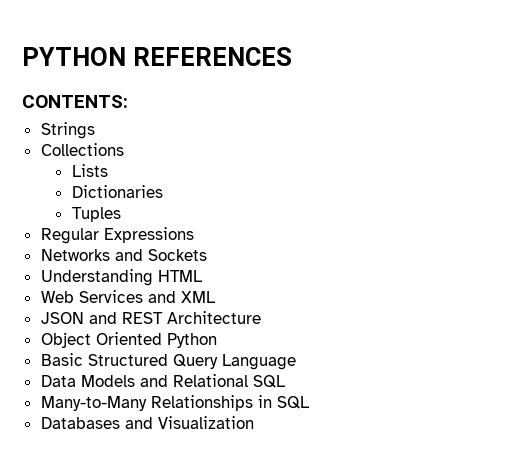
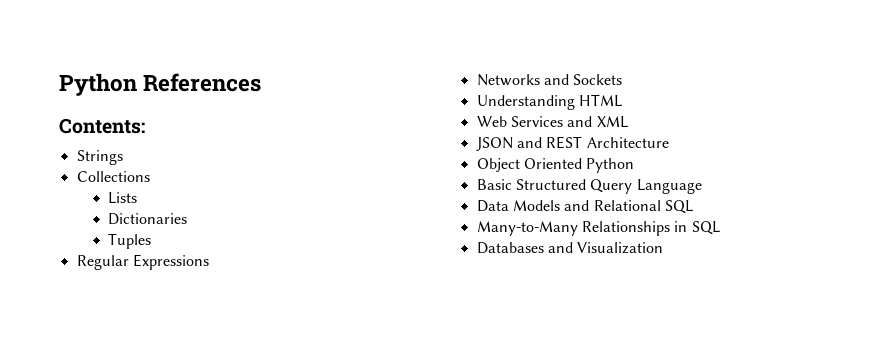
- PYTHON REFERENCES
- CONTENTS:
+ Python References
+ Contents:

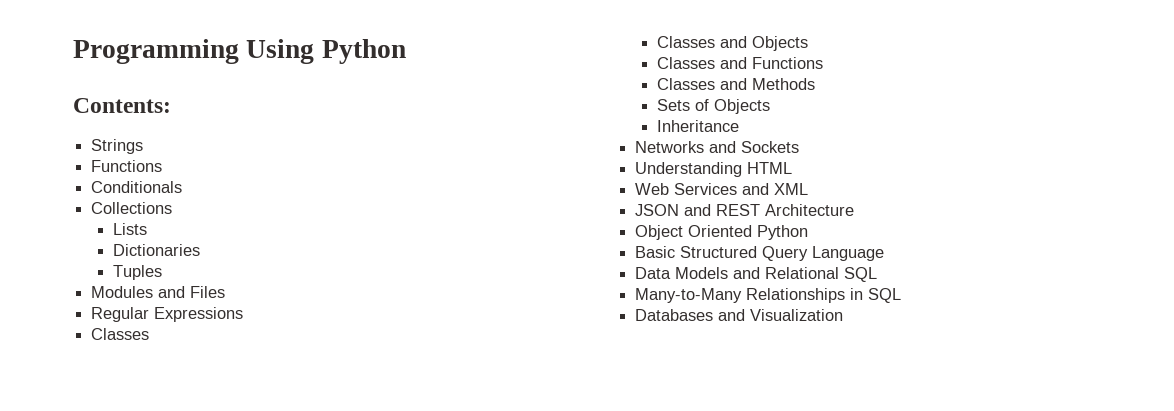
- Python References
+ Programming Using Python
  Strings
+ Functions
+ Conditionals
+ Modules and Files
  Regular Expressions
+ Classes
+ Classes and Objects
+ Classes and Functions
+ Classes and Methods
+ Sets of Objects
+ Inheritance

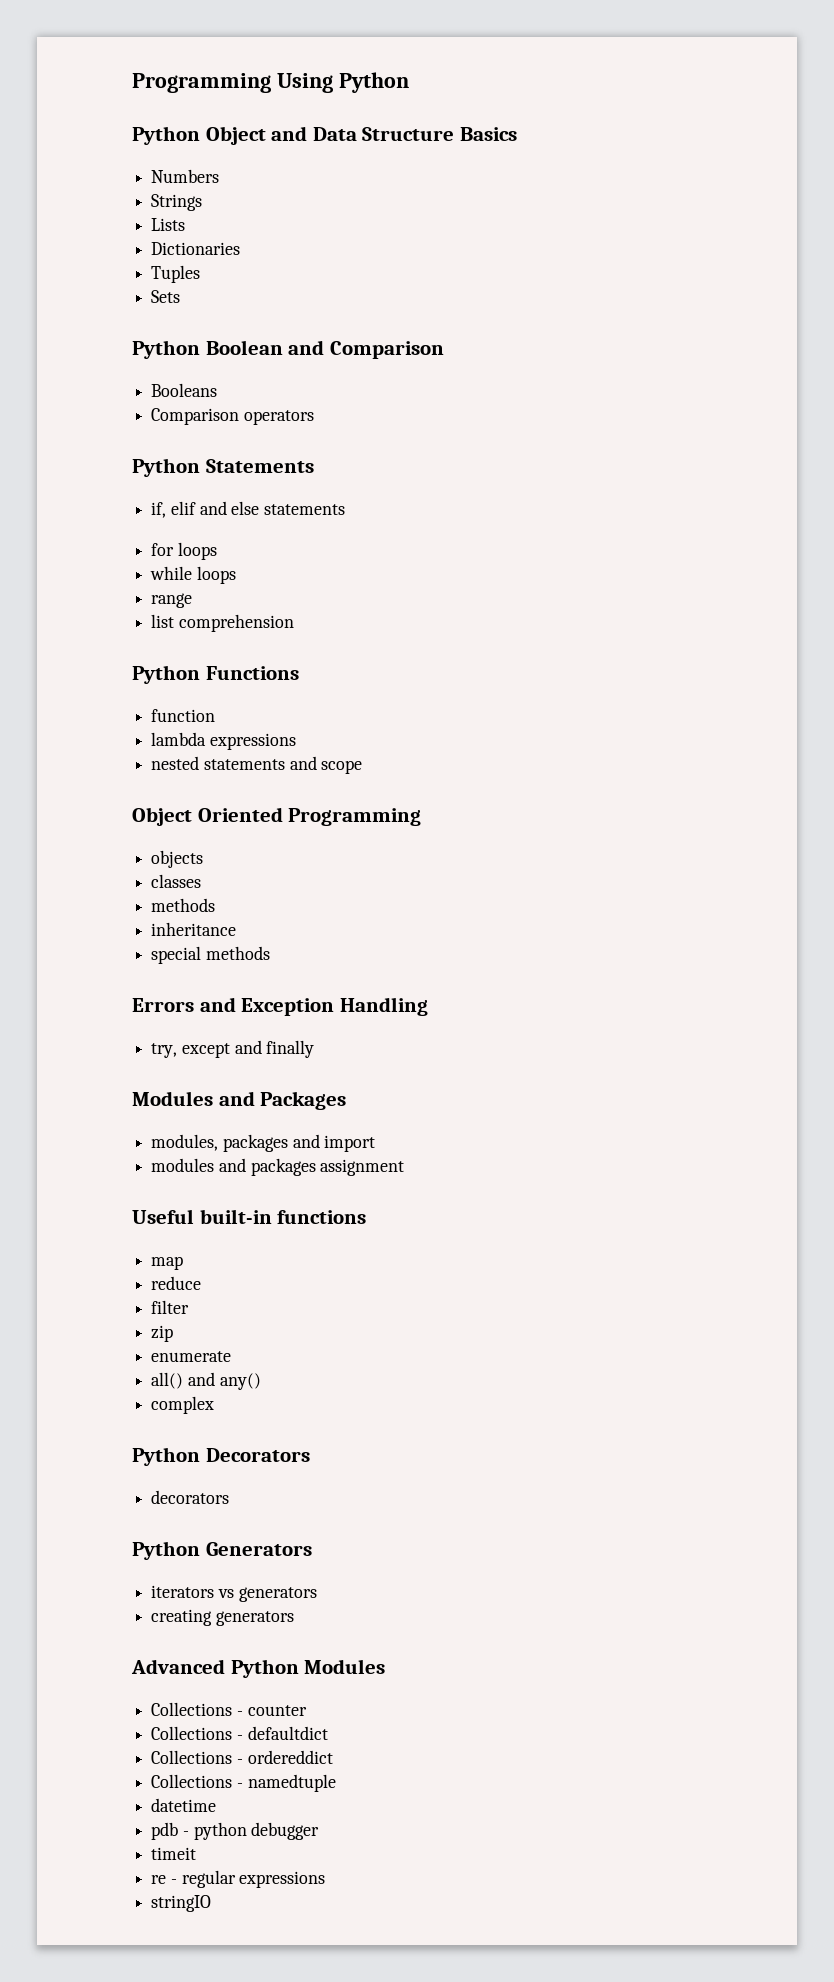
- Contents:
+ Python Object and Data Structure Basics
+ Numbers
  Strings
- Functions
- Conditionals
- Collections
  Lists
  Dictionaries
  Tuples
- Modules and Files
- Regular Expressions
- Classes
- Classes and Objects
- Classes and Functions
- Classes and Methods
- Sets of Objects
- Inheritance
- Networks and Sockets
- Understanding HTML
- Web Services and XML
- JSON and REST Architecture
- Object Oriented Python
- Basic Structured Query Language
- Data Models and Relational SQL
- Many-to-Many Relationships in SQL
- Databases and Visualization
+ Sets
+ Python Boolean and Comparison
+ Booleans
+ Comparison operators
+ Python Statements
+ if, elif and else statements
+ for loops
+ while loops
+ range
+ list comprehension
+ Python Functions
+ function
+ lambda expressions
+ nested statements and scope
+ Object Oriented Programming
+ objects
+ classes
+ methods
+ inheritance
+ special methods
+ Errors and Exception Handling
+ try, except and finally
+ Modules and Packages
+ modules, packages and import
+ modules and packages assignment
+ Useful built-in functions
+ map
+ reduce
+ filter
+ zip
+ enumerate
+ all() and any()
+ complex
+ Python Decorators
+ decorators
+ Python Generators
+ iterators vs generators
+ creating generators
+ Advanced Python Modules
+ Collections - counter
+ Collections - defaultdict
+ Collections - ordereddict
+ Collections - namedtuple
+ datetime
+ pdb - python debugger
+ timeit
+ re - regular expressions
+ stringIO

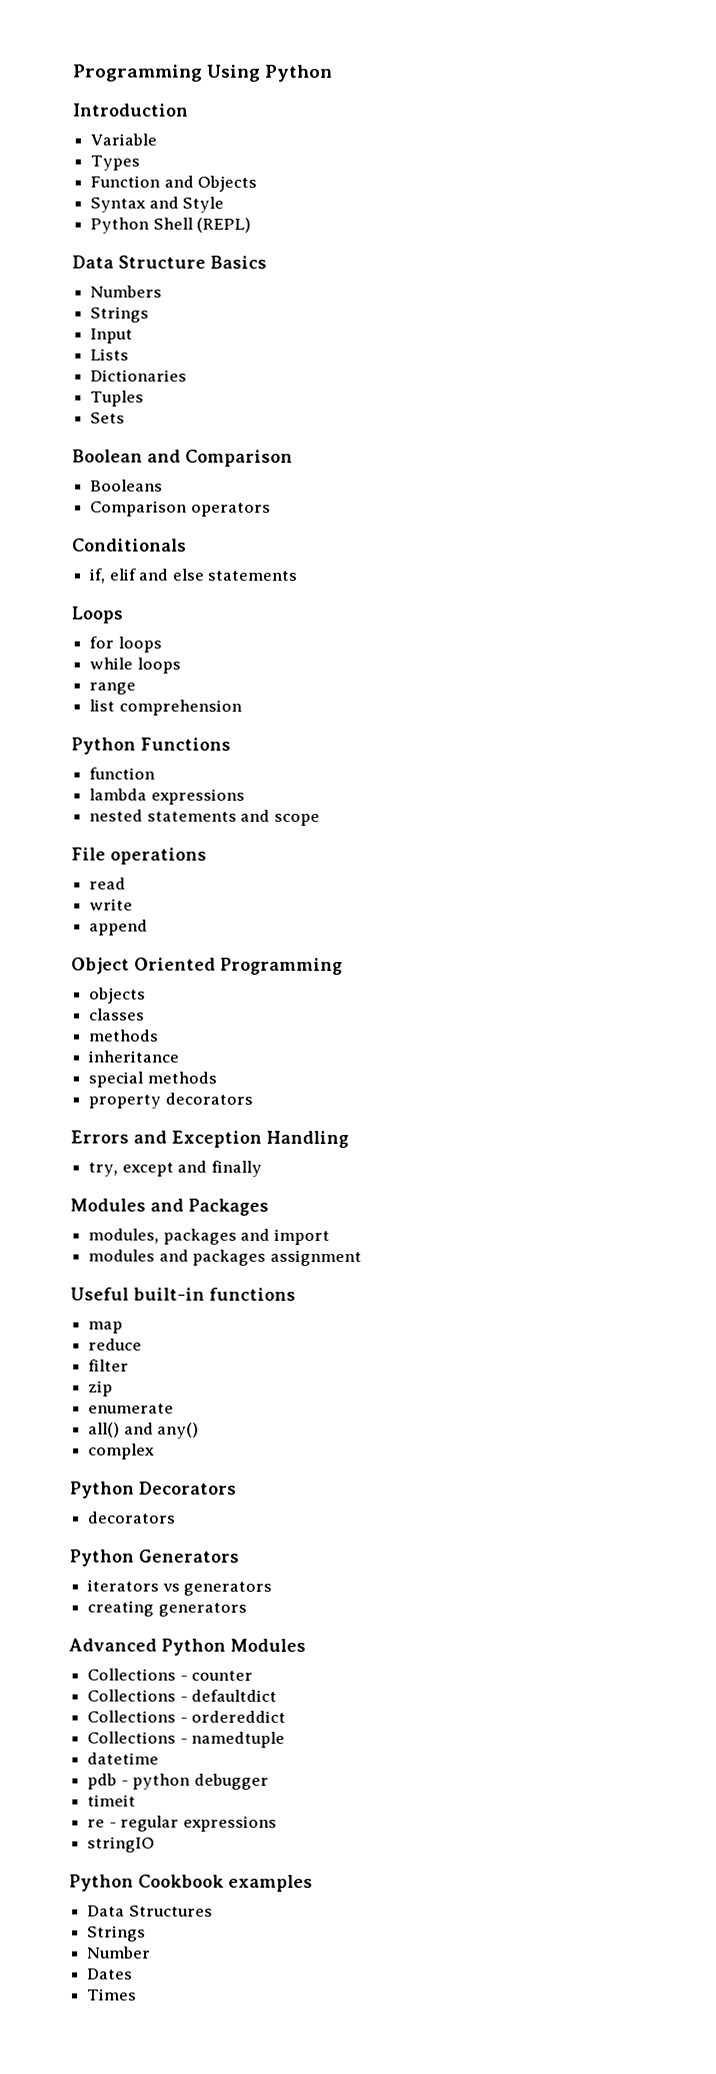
- Python Object and Data Structure Basics
+ Introduction
+ Variable
+ Types
+ Function and Objects
+ Syntax and Style
+ Python Shell (REPL)
+ Data Structure Basics
+ Input
- Python Boolean and Comparison
+ Boolean and Comparison
- Python Statements
+ Conditionals
+ Loops
+ File operations
+ read
+ write
+ append
+ property decorators
+ Python Cookbook examples
+ Data Structures
+ Strings
+ Number
+ Dates
+ Times

